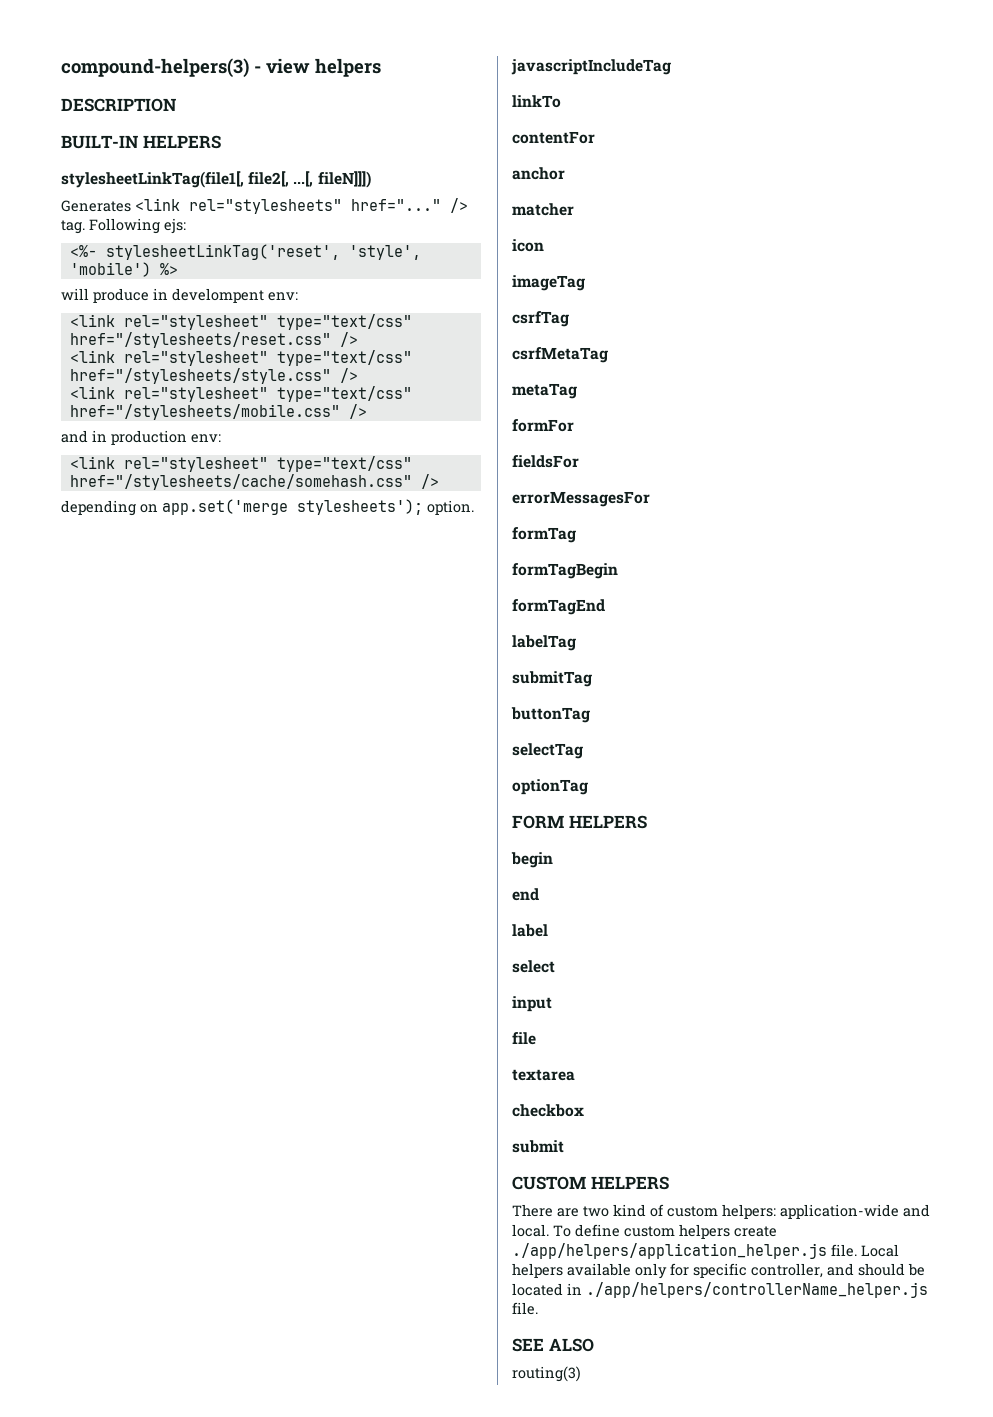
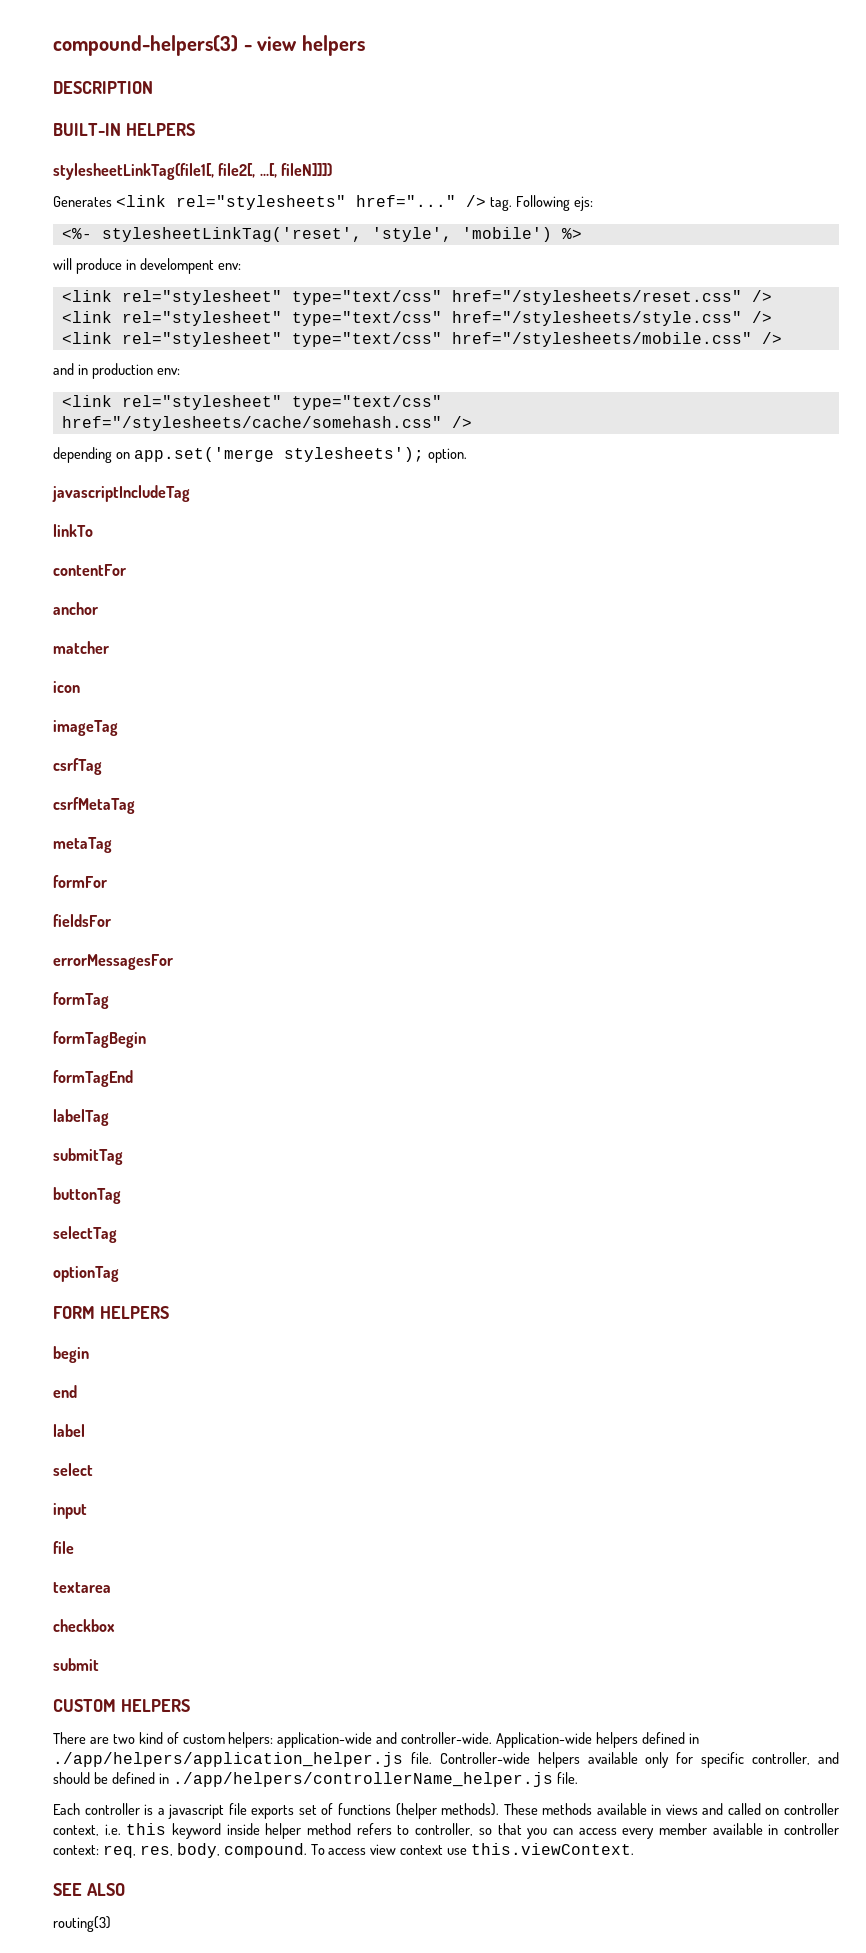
- There are two kind of custom helpers: application-wide and local. To define custom helpers create ./app/helpers/application_helper.js file.
+ There are two kind of custom helpers: application-wide and controller-wide. Application-wide helpers defined in ./app/helpers/application_helper.js file.
- Local helpers available only for specific controller, and should be located in ./app/helpers/controllerName_helper.js file.
+ Controller-wide helpers available only for specific controller, and should be defined in ./app/helpers/controllerName_helper.js file.
+ Each controller is a javascript file exports set of functions (helper methods). These methods available in views and called on controller context, i.e. this keyword inside helper method refers to controller, so that you can access every member available in controller context: req, res, body, compound. To access view context use this.viewContext.

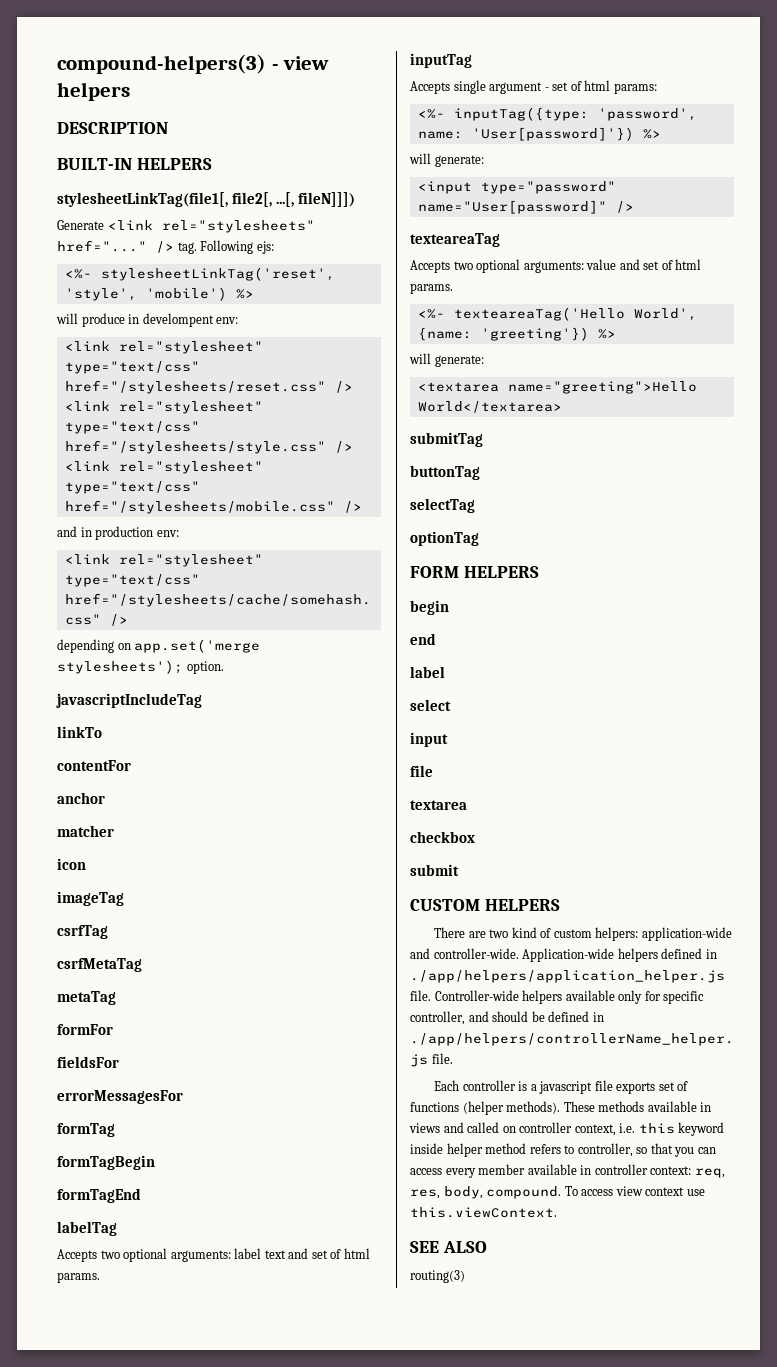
- Generates <link rel="stylesheets" href="..."
+ Generate <link rel="stylesheets" href="..."
+ Accepts two optional arguments: label text and set of html params.
+ inputTag
+ Accepts single argument - set of html params:
+ <%- inputTag({type: 'password', name: 'User[password]'}) %>
+ will generate:
+ <input type="password" name="User[password]" />
+ texteareaTag
+ Accepts two optional arguments: value and set of html params.
+ <%- texteareaTag('Hello World', {name: 'greeting'}) %>
+ will generate:
+ <textarea name="greeting">Hello World</textarea>

